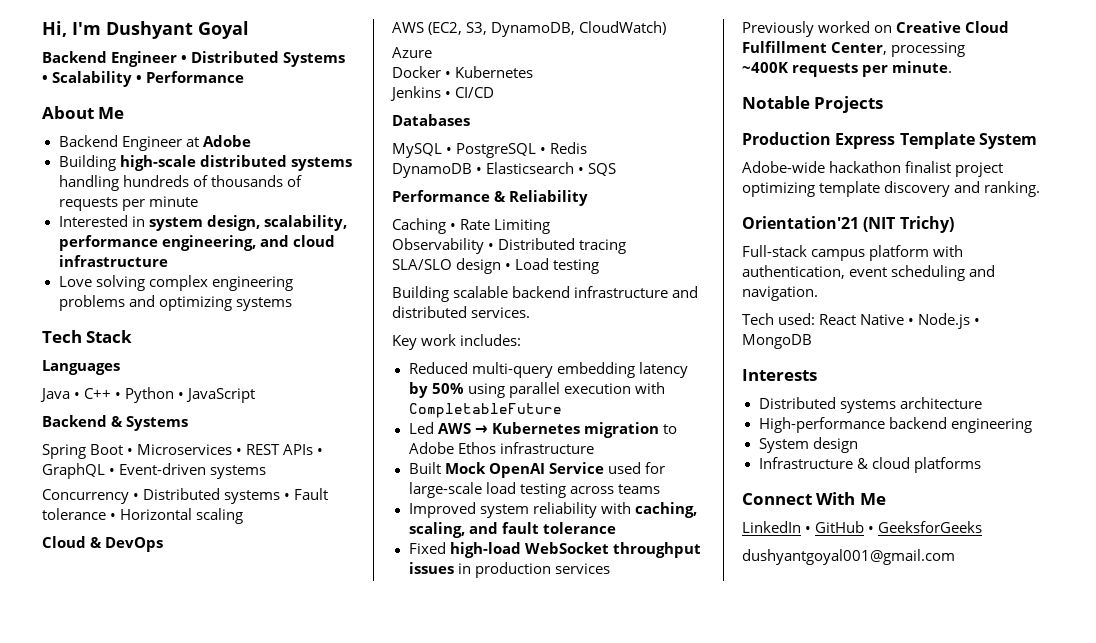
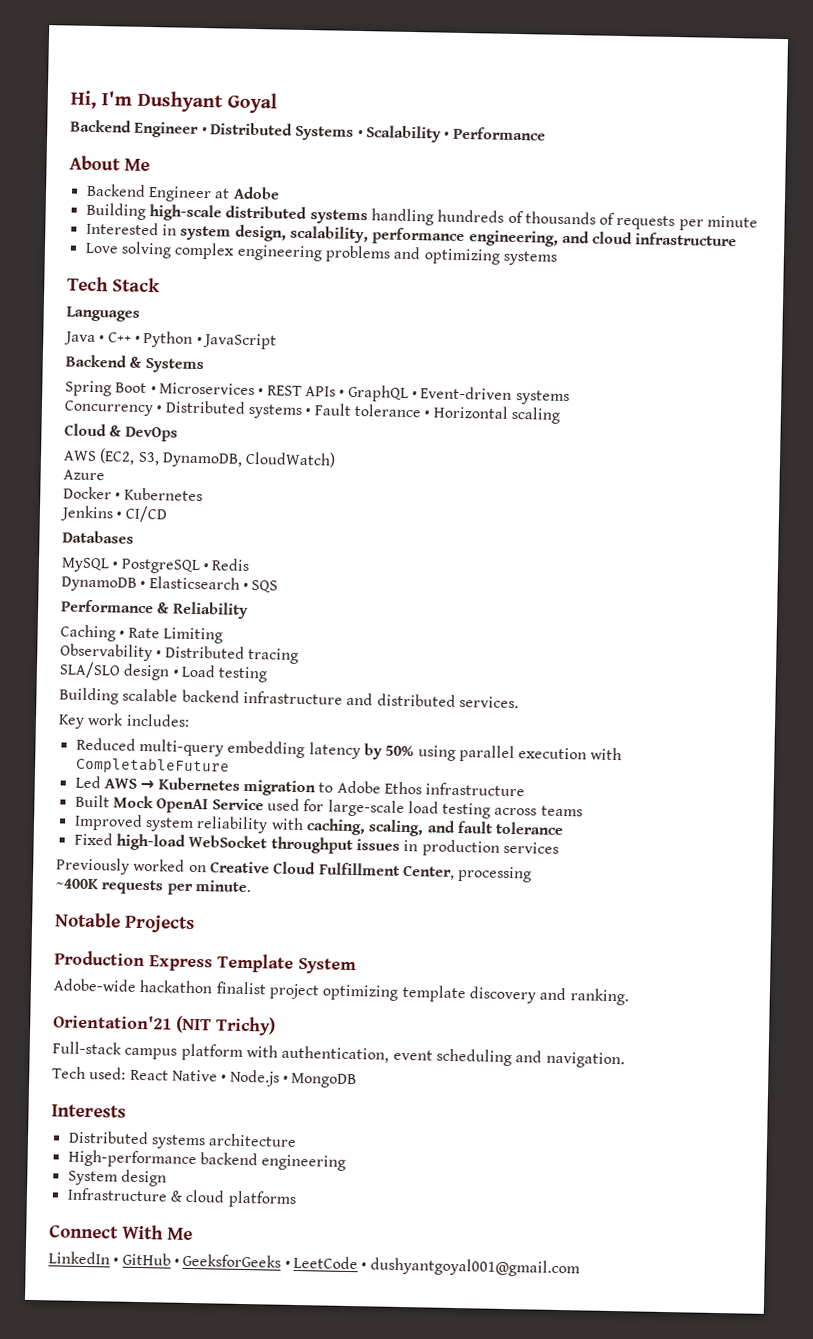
- LinkedIn • GitHub • GeeksforGeeks
- dushyantgoyal001@gmail.com
+ LinkedIn • GitHub • GeeksforGeeks • LeetCode • dushyantgoyal001@gmail.com

